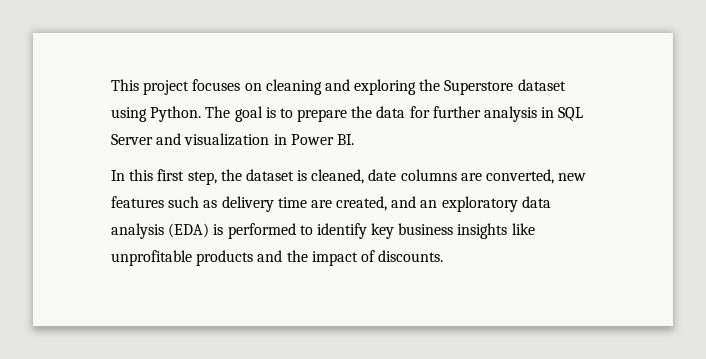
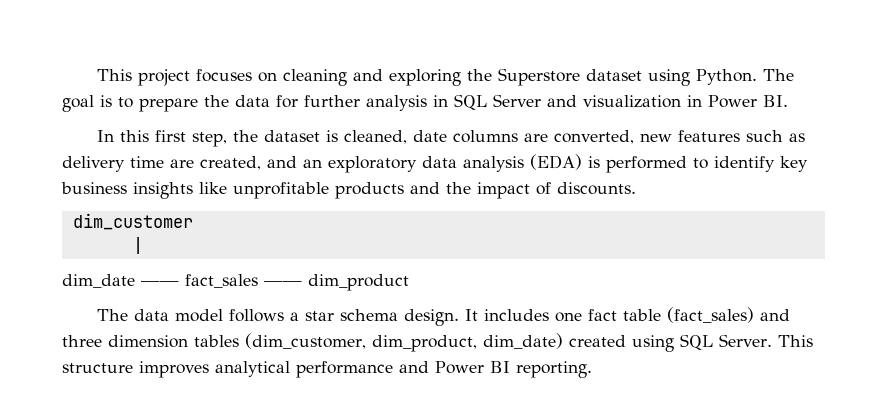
+ dim_customer
+ |
+ dim_date —— fact_sales —— dim_product
+ The data model follows a star schema design. It includes one fact table (fact_sales) and three dimension tables (dim_customer, dim_product, dim_date) created using SQL Server. This structure improves analytical performance and Power BI reporting.

